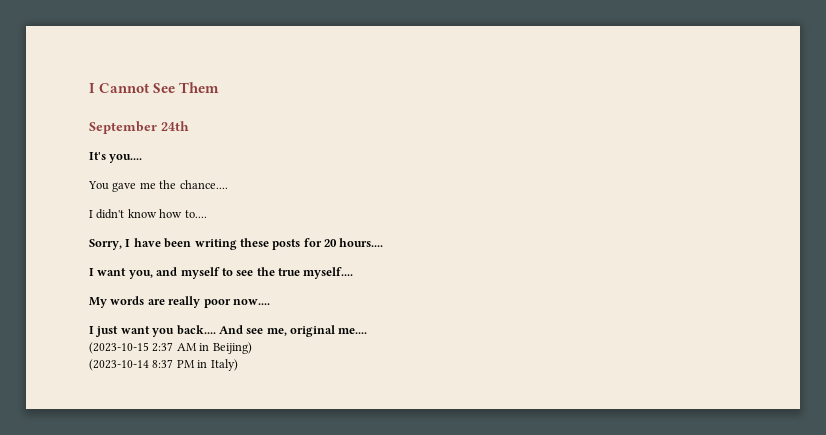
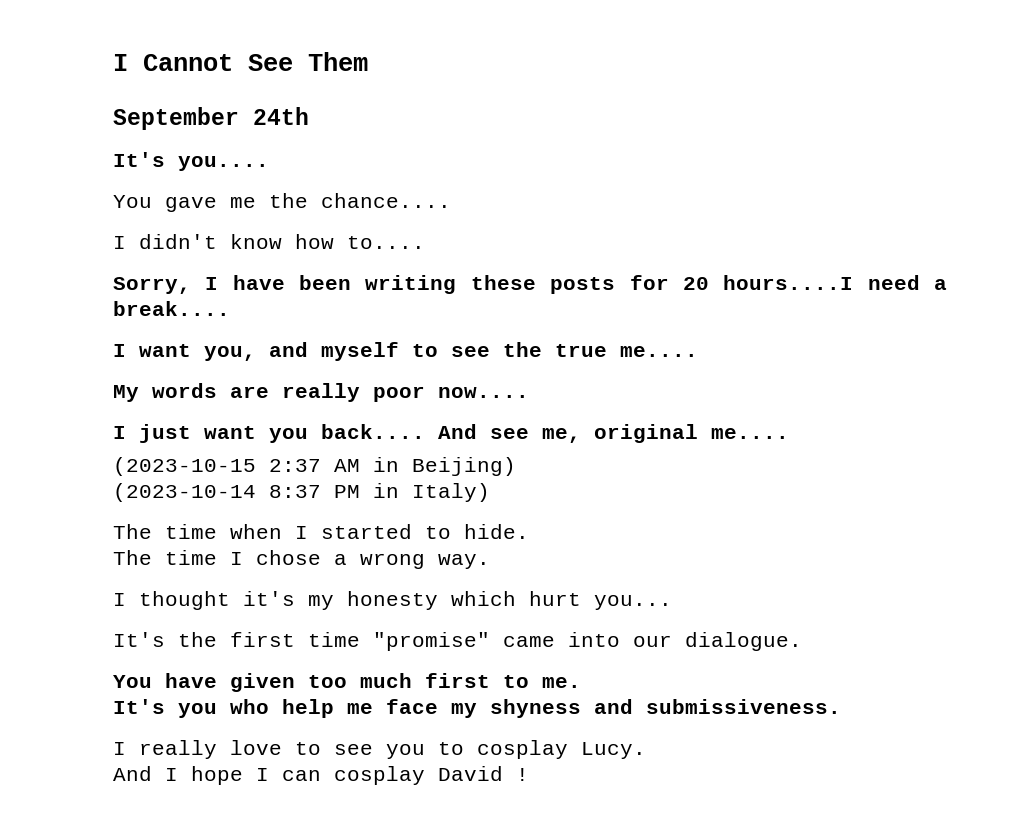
- Sorry, I have been writing these posts for 20 hours....
+ Sorry, I have been writing these posts for 20 hours....I need a break....
- I want you, and myself to see the true myself....
+ I want you, and myself to see the true me....
+ The time when I started to hide.
+ The time I chose a wrong way.
+ I thought it's my honesty which hurt you...
+ It's the first time "promise" came into our dialogue.
+ You have given too much first to me.
+ It's you who help me face my shyness and submissiveness.
+ I really love to see you to cosplay Lucy.
+ And I hope I can cosplay David !

